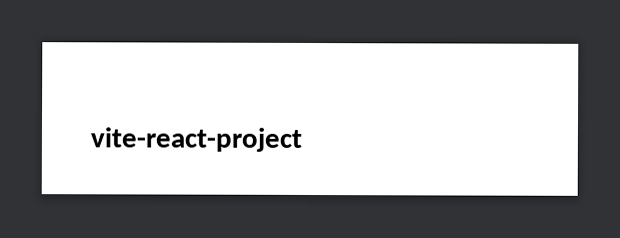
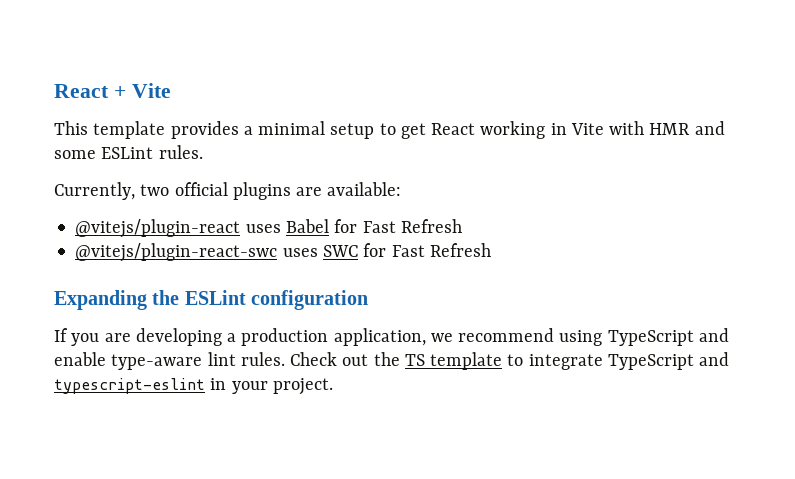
- vite-react-project
+ React + Vite
+ This template provides a minimal setup to get React working in Vite with HMR and some ESLint rules.
+ Currently, two official plugins are available:
+ @vitejs/plugin-react uses Babel for Fast Refresh
+ @vitejs/plugin-react-swc uses SWC for Fast Refresh
+ Expanding the ESLint configuration
+ If you are developing a production application, we recommend using TypeScript and enable type-aware lint rules. Check out the TS template to integrate TypeScript and typescript-eslint in your project.

